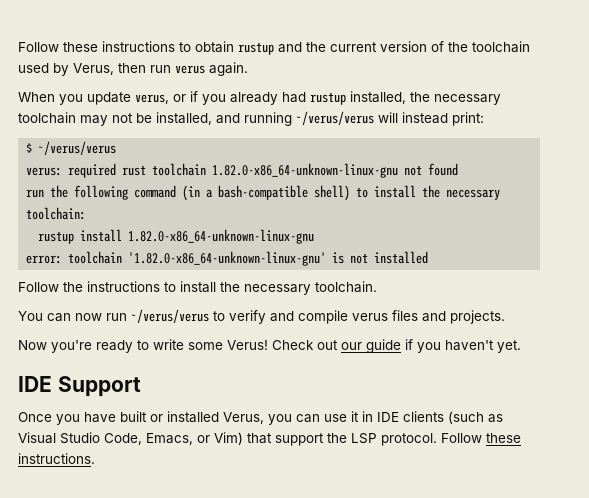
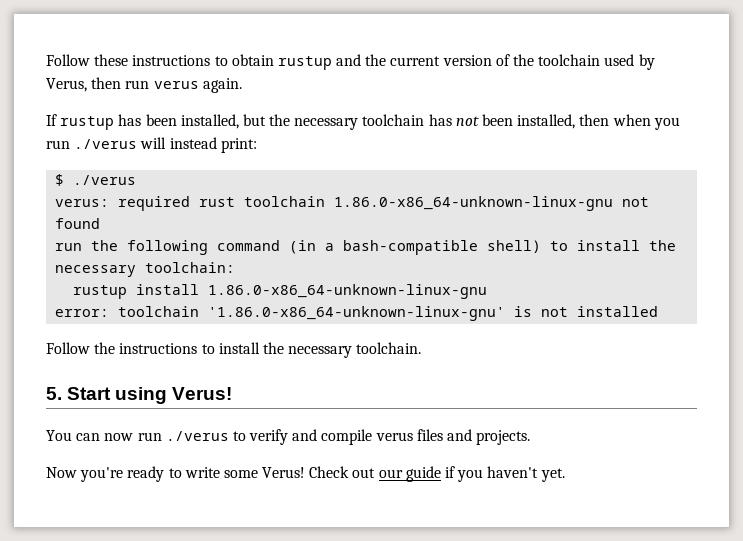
- When you update verus, or if you already had rustup installed, the necessary toolchain may not be installed, and running ~/verus/verus will instead print:
+ If rustup has been installed, but the necessary toolchain has not been installed, then when you run ./verus will instead print:
- $ ~/verus/verus
+ $ ./verus
- verus: required rust toolchain 1.82.0-x86_64-unknown-linux-gnu not found
+ verus: required rust toolchain 1.86.0-x86_64-unknown-linux-gnu not found
- rustup install 1.82.0-x86_64-unknown-linux-gnu
+ rustup install 1.86.0-x86_64-unknown-linux-gnu
- error: toolchain '1.82.0-x86_64-unknown-linux-gnu' is not installed
+ error: toolchain '1.86.0-x86_64-unknown-linux-gnu' is not installed
+ 5. Start using Verus!
- You can now run ~/verus/verus to verify and compile verus files and projects.
+ You can now run ./verus to verify and compile verus files and projects.
- IDE Support
- Once you have built or installed Verus, you can use it in IDE clients (such as Visual Studio Code, Emacs, or Vim) that support the LSP protocol. Follow these instructions.

